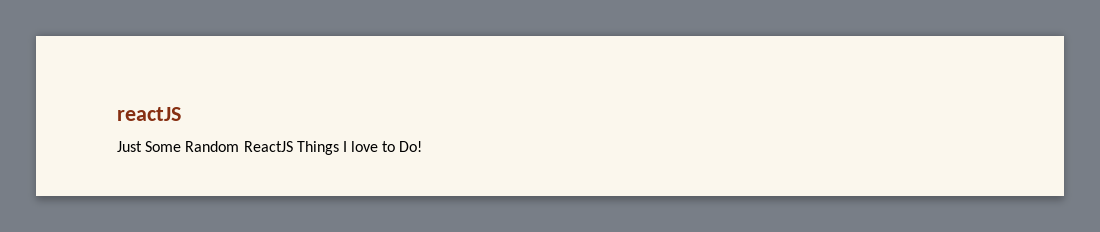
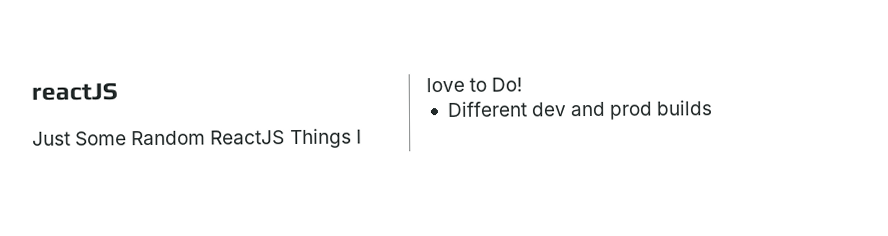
+ Different dev and prod builds

